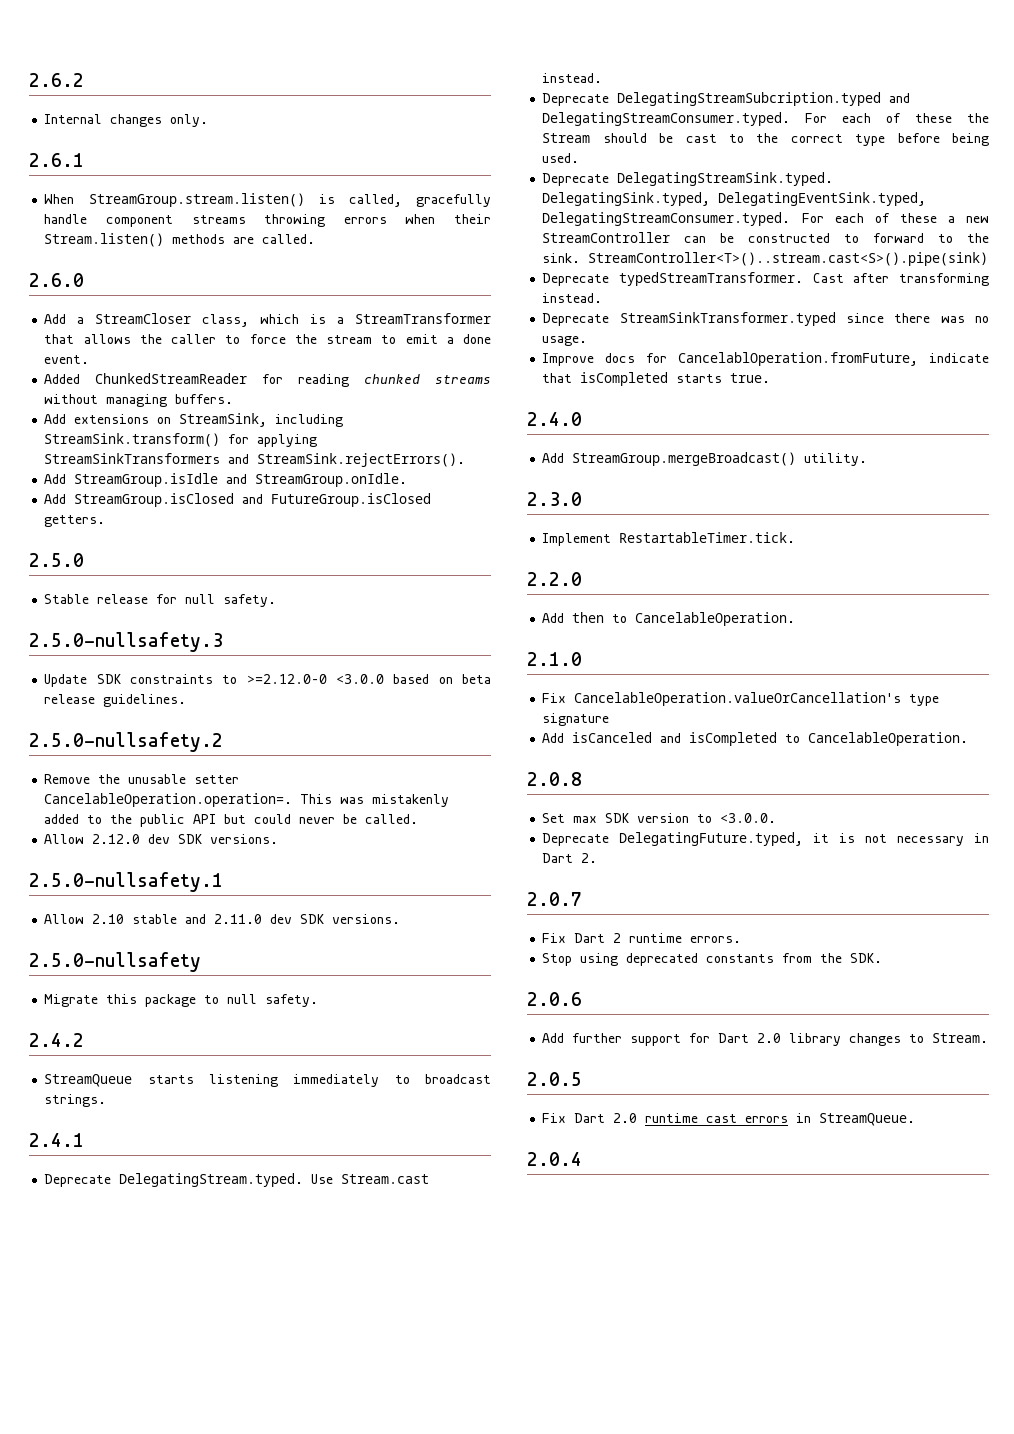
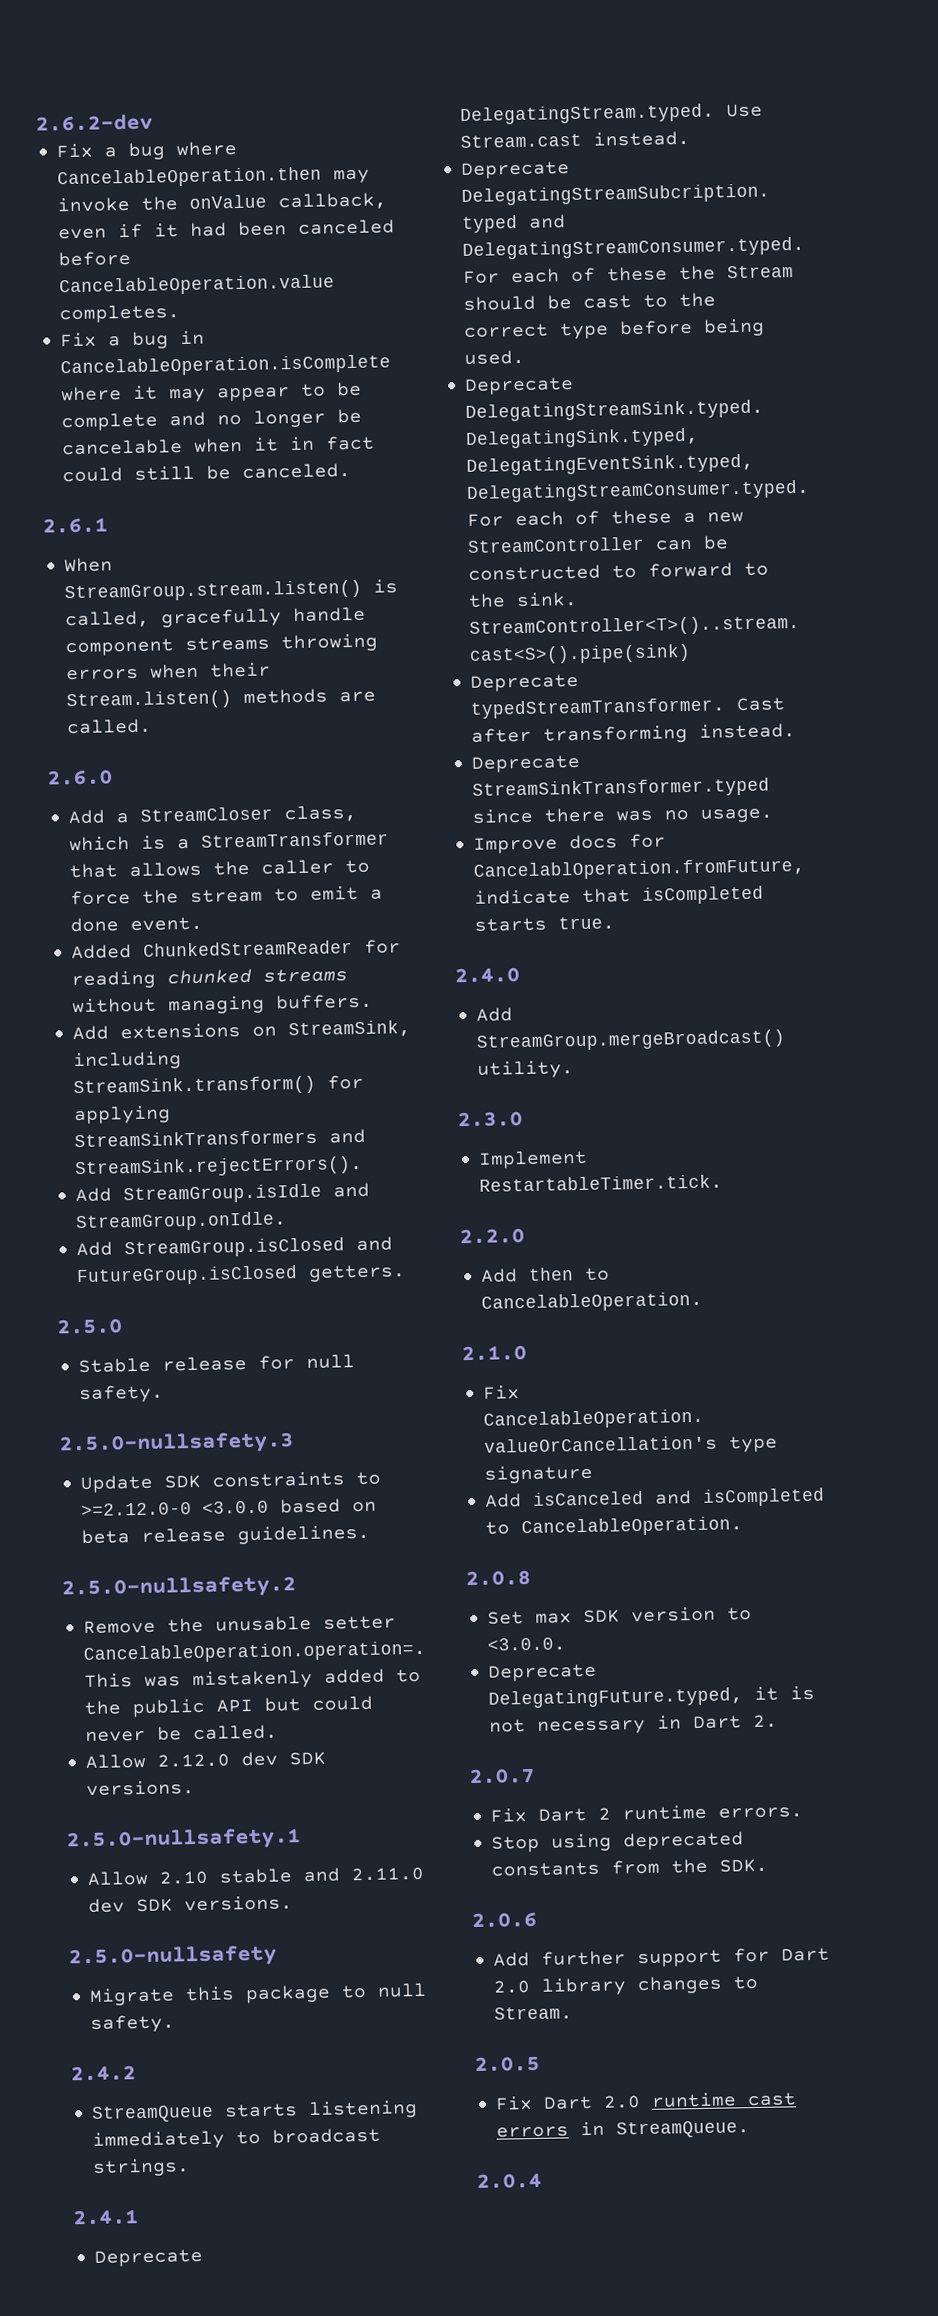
- 2.6.2
- Internal changes only.
+ 2.6.2-dev
+ Fix a bug where CancelableOperation.then may invoke the onValue callback, even if it had been canceled before CancelableOperation.value completes.
+ Fix a bug in CancelableOperation.isComplete where it may appear to be complete and no longer be cancelable when it in fact could still be canceled.

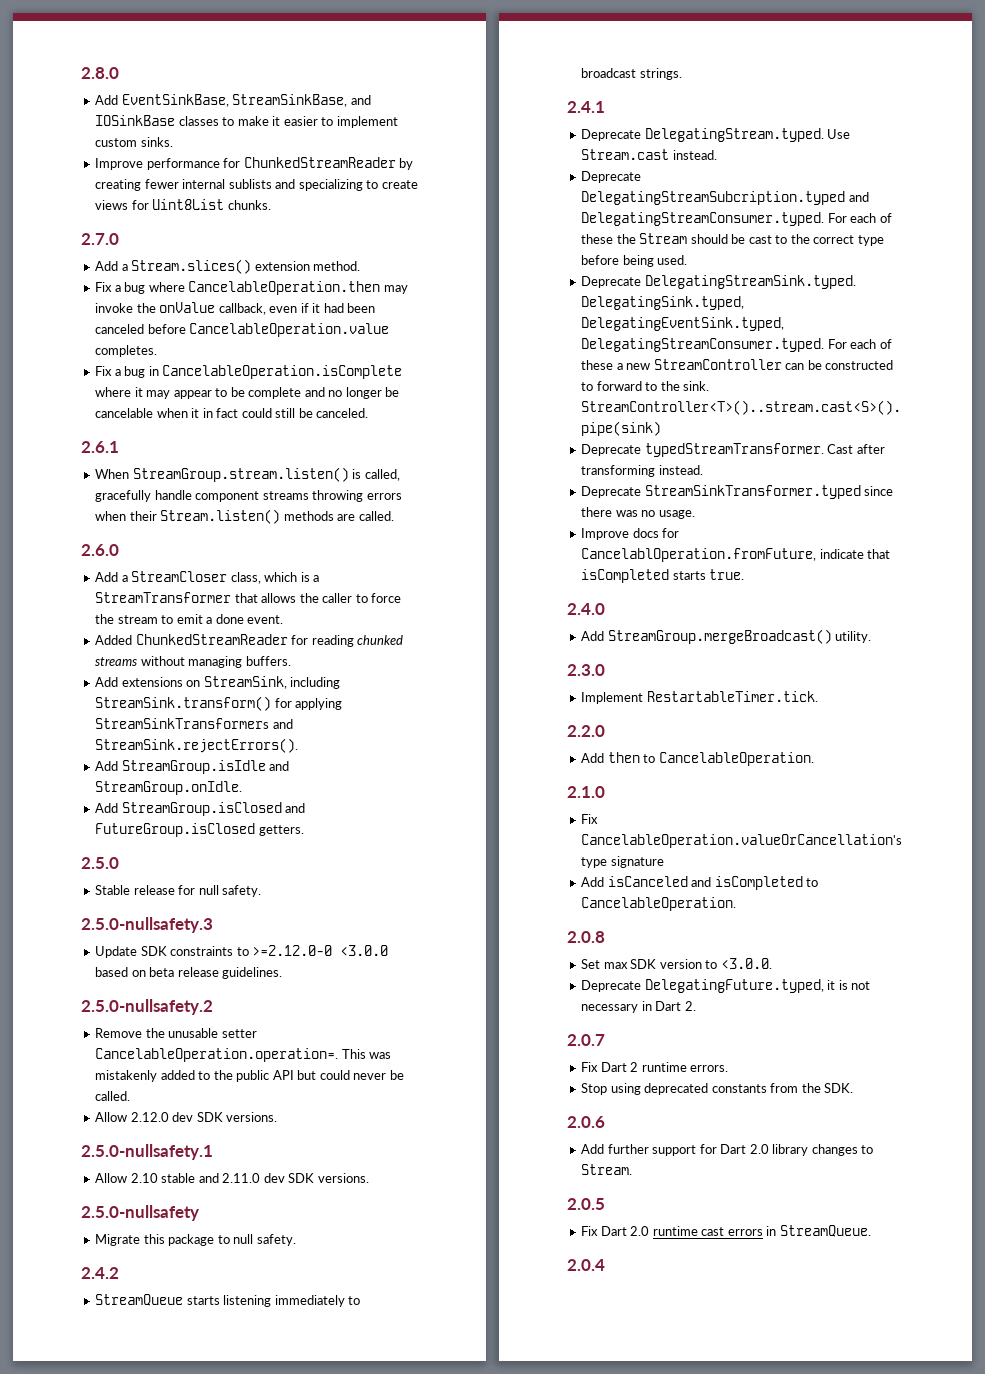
- 2.6.2-dev
+ 2.8.0
+ Add EventSinkBase, StreamSinkBase, and IOSinkBase classes to make it easier to implement custom sinks.
+ Improve performance for ChunkedStreamReader by creating fewer internal sublists and specializing to create views for Uint8List chunks.
+ 2.7.0
+ Add a Stream.slices() extension method.

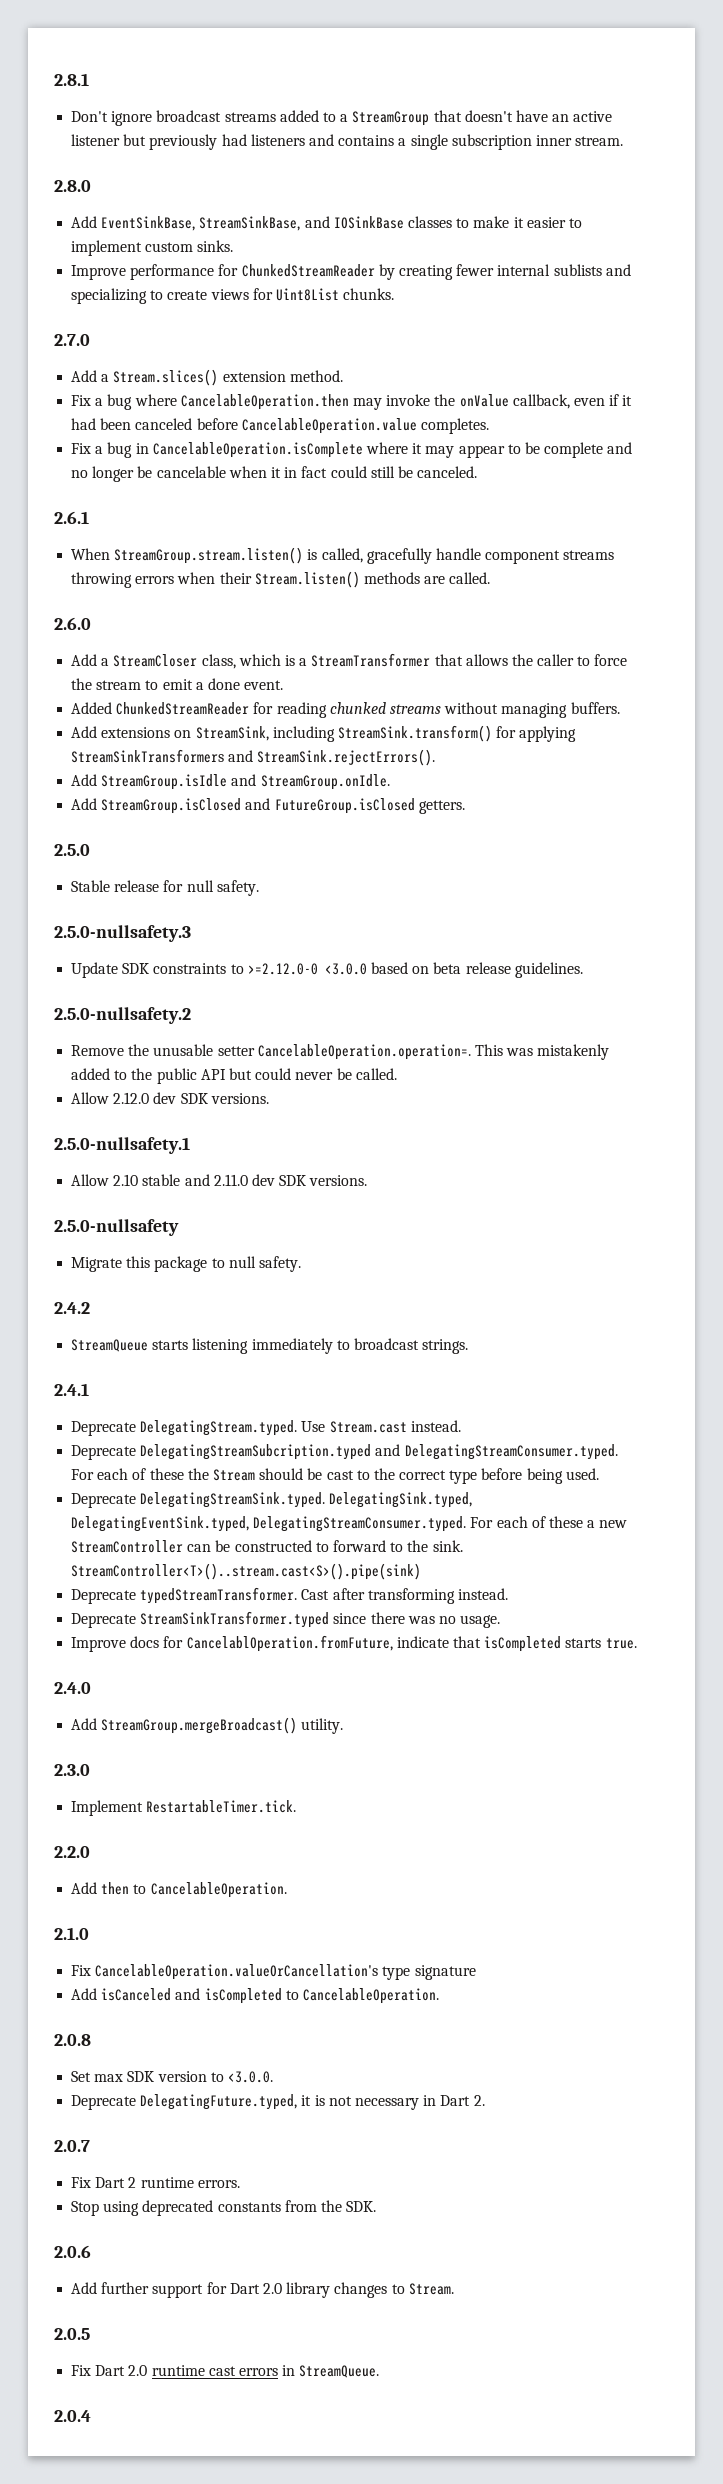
+ 2.8.1
+ Don't ignore broadcast streams added to a StreamGroup that doesn't have an active listener but previously had listeners and contains a single subscription inner stream.

